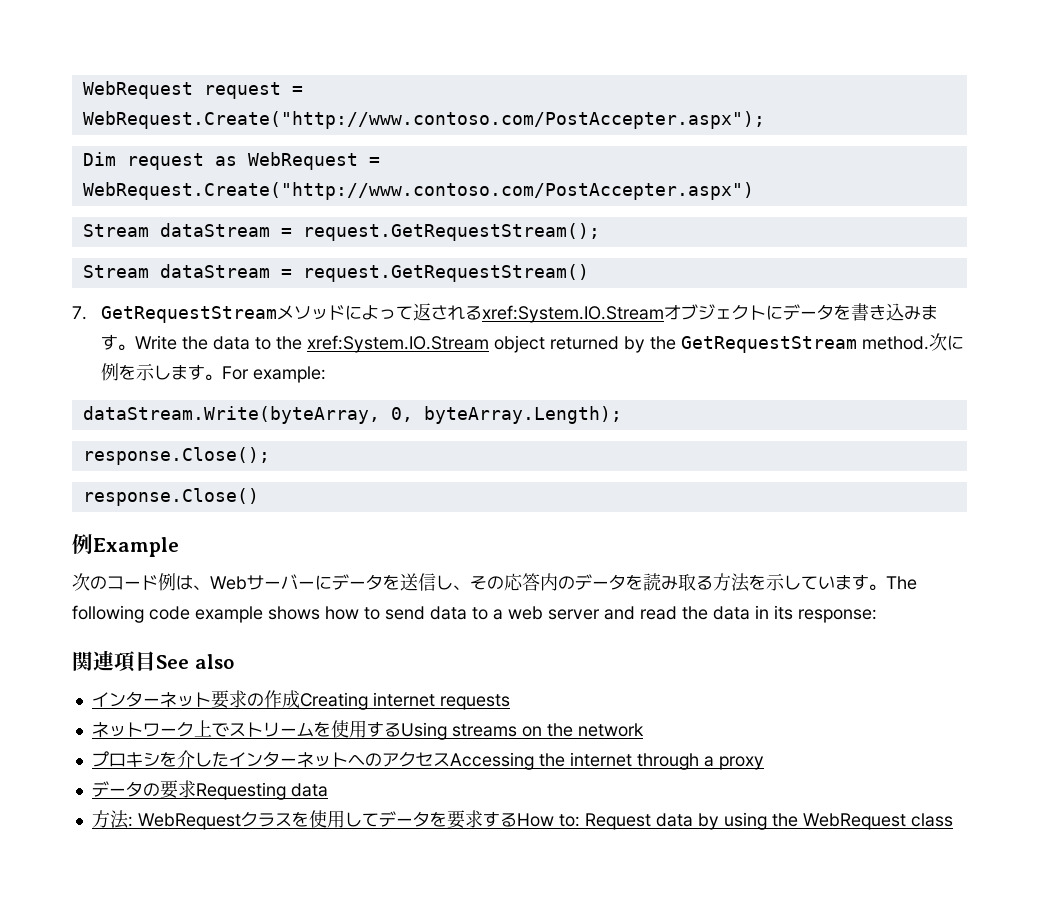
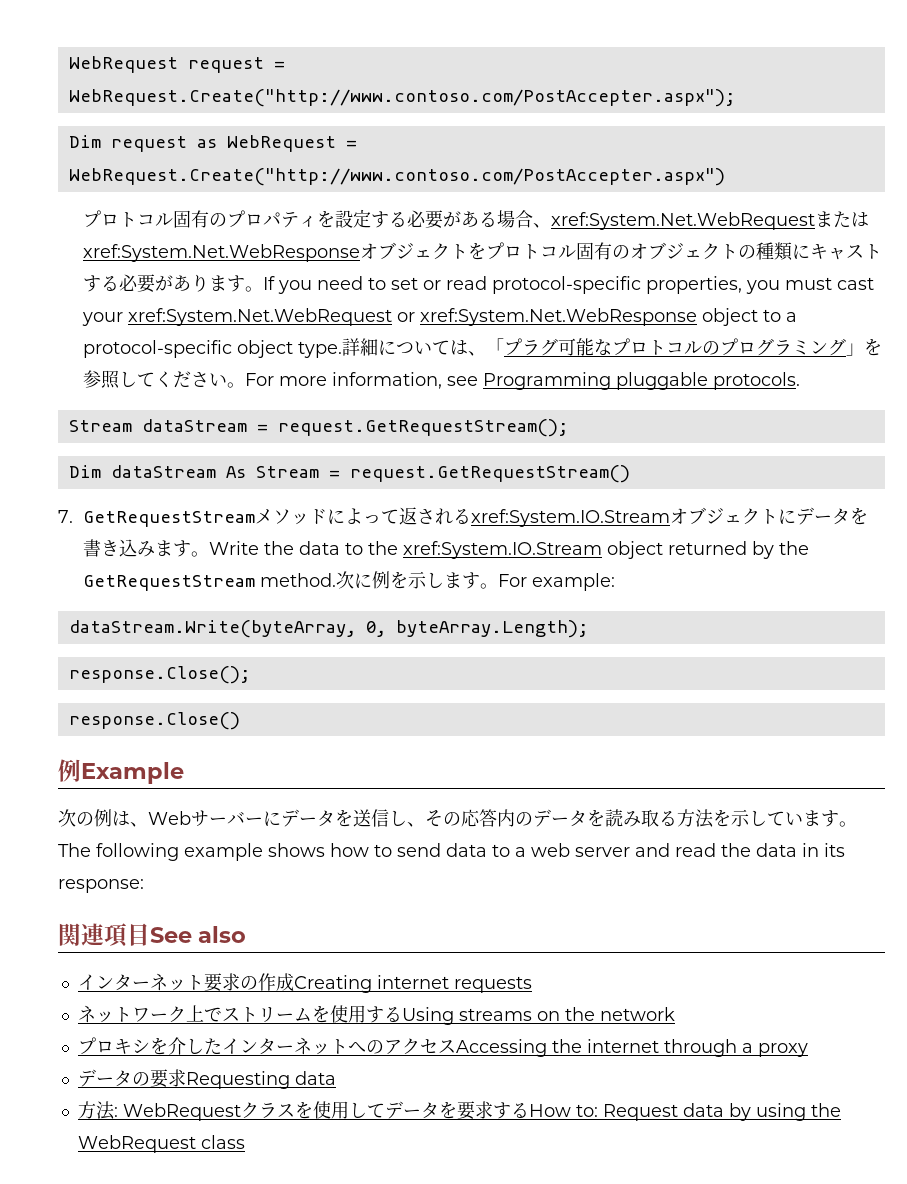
+ プロトコル固有のプロパティを設定する必要がある場合、xref:System.Net.WebRequestまたはxref:System.Net.WebResponseオブジェクトをプロトコル固有のオブジェクトの種類にキャストする必要があります。If you need to set or read protocol-specific properties, you must cast your xref:System.Net.WebRequest or xref:System.Net.WebResponse object to a protocol-specific object type.詳細については、「プラグ可能なプロトコルのプログラミング」を参照してください。For more information, see Programming pluggable protocols.
- Stream dataStream = request.GetRequestStream()
+ Dim dataStream As Stream = request.GetRequestStream()
- 次のコード例は、Webサーバーにデータを送信し、その応答内のデータを読み取る方法を示しています。
+ 次の例は、Webサーバーにデータを送信し、その応答内のデータを読み取る方法を示しています。
- The following code example shows how to send data to a web server and read the data in its response:
+ The following example shows how to send data to a web server and read the data in its response:

